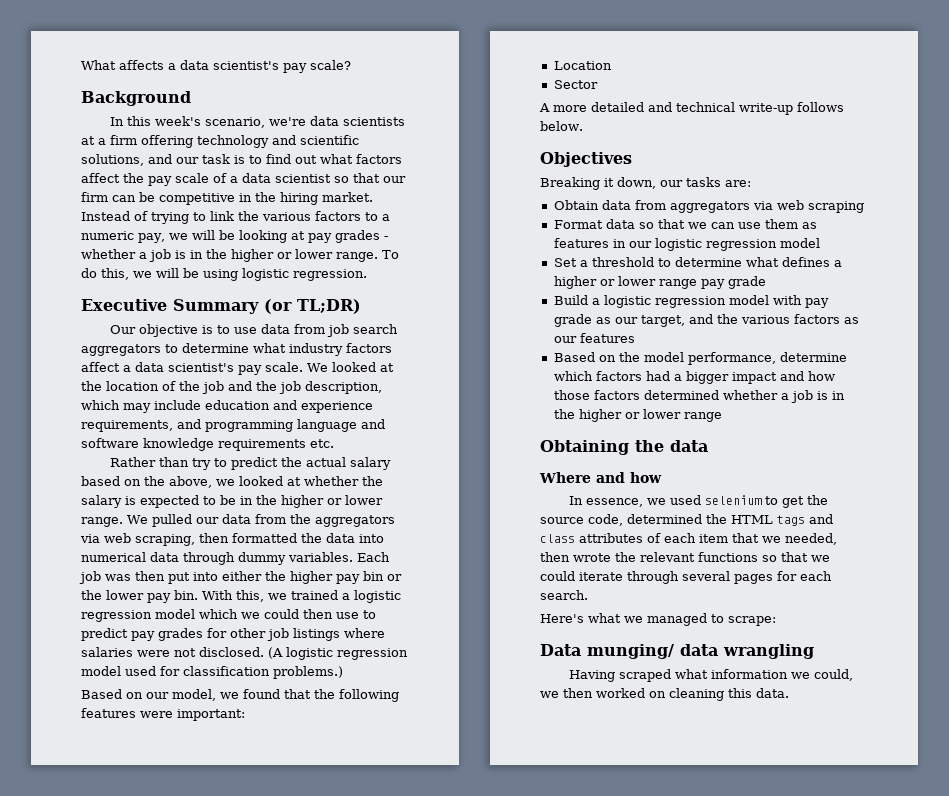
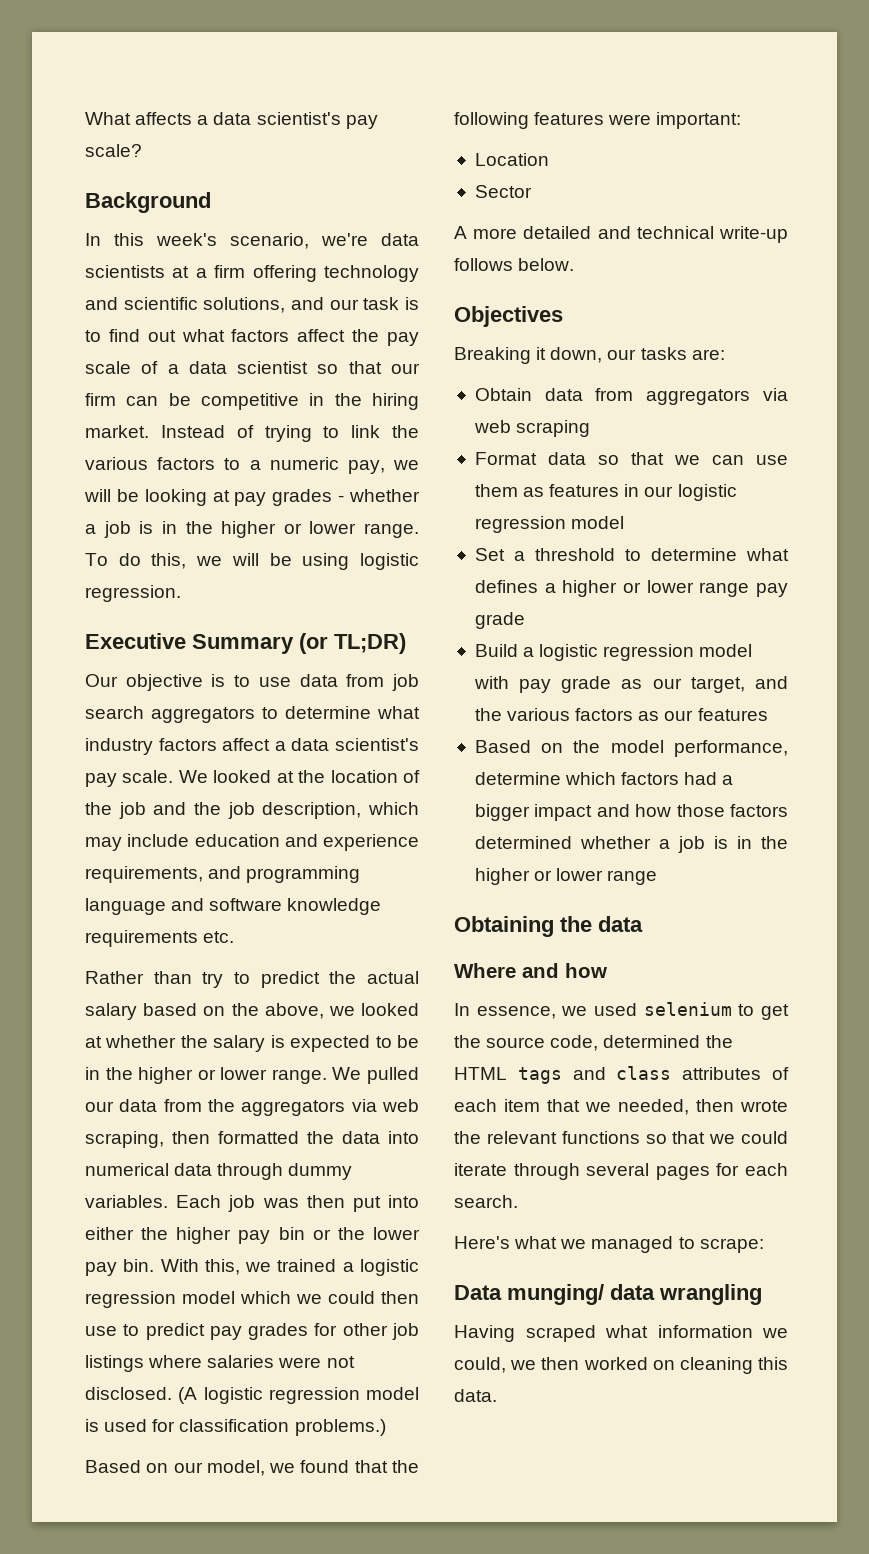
- (A logistic regression model used for classification problems.)
+ (A logistic regression model is used for classification problems.)

